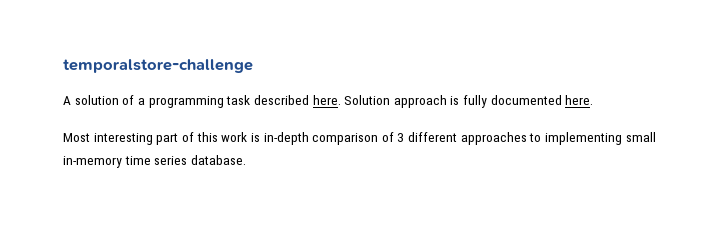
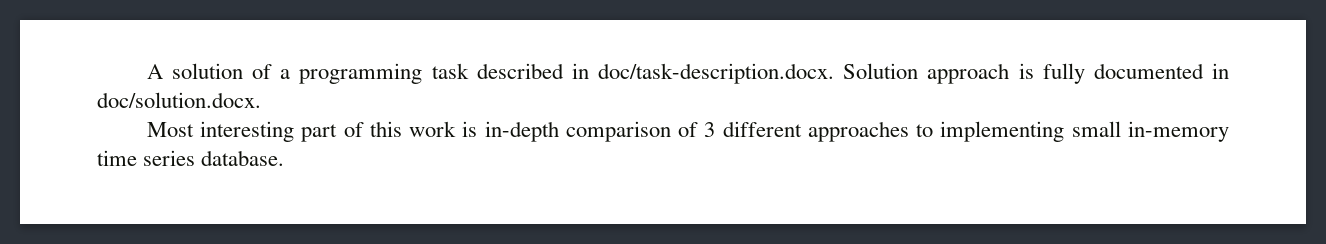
- temporalstore-challenge
- A solution of a programming task described here. Solution approach is fully documented here.
+ A solution of a programming task described in doc/task-description.docx. Solution approach is fully documented in doc/solution.docx.

